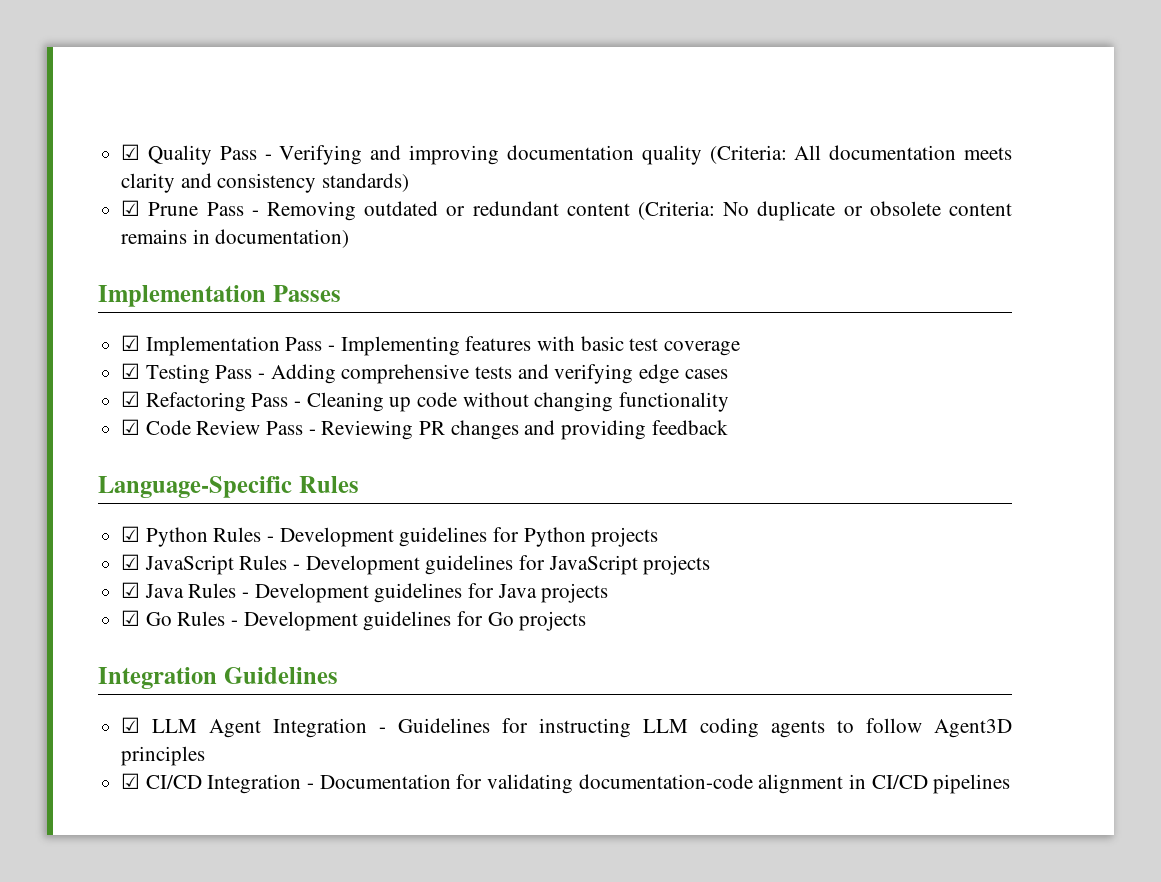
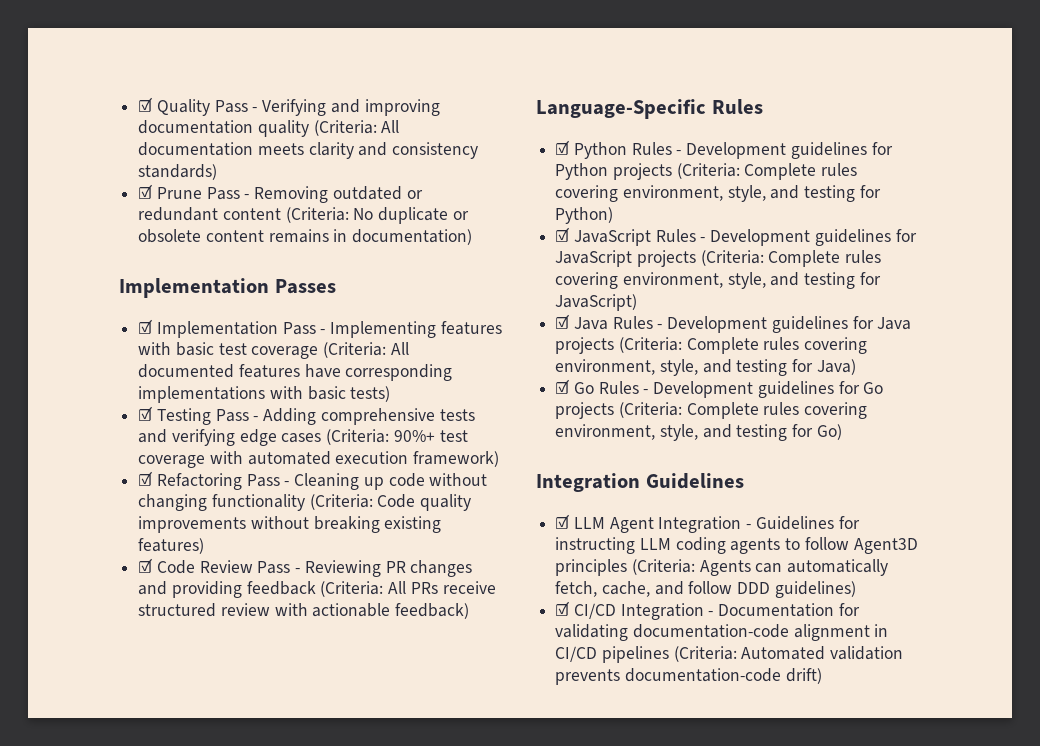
- ☑ Implementation Pass - Implementing features with basic test coverage
+ ☑ Implementation Pass - Implementing features with basic test coverage (Criteria: All documented features have corresponding implementations with basic tests)
- ☑ Testing Pass - Adding comprehensive tests and verifying edge cases
+ ☑ Testing Pass - Adding comprehensive tests and verifying edge cases (Criteria: 90%+ test coverage with automated execution framework)
- ☑ Refactoring Pass - Cleaning up code without changing functionality
+ ☑ Refactoring Pass - Cleaning up code without changing functionality (Criteria: Code quality improvements without breaking existing features)
- ☑ Code Review Pass - Reviewing PR changes and providing feedback
+ ☑ Code Review Pass - Reviewing PR changes and providing feedback (Criteria: All PRs receive structured review with actionable feedback)
- ☑ Python Rules - Development guidelines for Python projects
+ ☑ Python Rules - Development guidelines for Python projects (Criteria: Complete rules covering environment, style, and testing for Python)
- ☑ JavaScript Rules - Development guidelines for JavaScript projects
+ ☑ JavaScript Rules - Development guidelines for JavaScript projects (Criteria: Complete rules covering environment, style, and testing for JavaScript)
- ☑ Java Rules - Development guidelines for Java projects
+ ☑ Java Rules - Development guidelines for Java projects (Criteria: Complete rules covering environment, style, and testing for Java)
- ☑ Go Rules - Development guidelines for Go projects
+ ☑ Go Rules - Development guidelines for Go projects (Criteria: Complete rules covering environment, style, and testing for Go)
- ☑ LLM Agent Integration - Guidelines for instructing LLM coding agents to follow Agent3D principles
+ ☑ LLM Agent Integration - Guidelines for instructing LLM coding agents to follow Agent3D principles (Criteria: Agents can automatically fetch, cache, and follow DDD guidelines)
- ☑ CI/CD Integration - Documentation for validating documentation-code alignment in CI/CD pipelines
+ ☑ CI/CD Integration - Documentation for validating documentation-code alignment in CI/CD pipelines (Criteria: Automated validation prevents documentation-code drift)

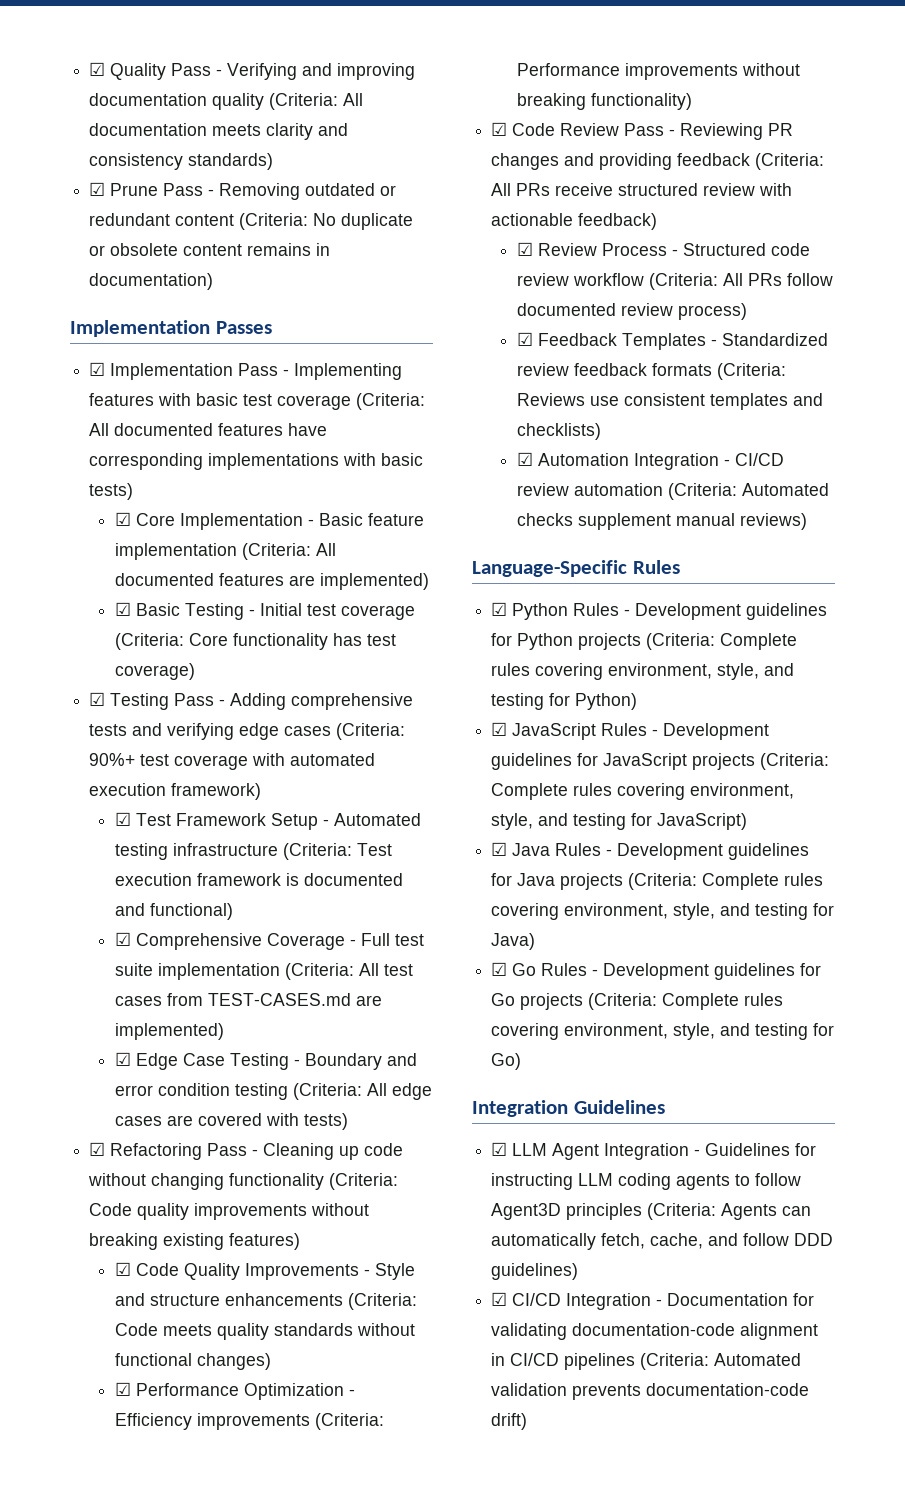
+ ☑ Core Implementation - Basic feature implementation (Criteria: All documented features are implemented)
+ ☑ Basic Testing - Initial test coverage (Criteria: Core functionality has test coverage)
+ ☑ Test Framework Setup - Automated testing infrastructure (Criteria: Test execution framework is documented and functional)
+ ☑ Comprehensive Coverage - Full test suite implementation (Criteria: All test cases from TEST-CASES.md are implemented)
+ ☑ Edge Case Testing - Boundary and error condition testing (Criteria: All edge cases are covered with tests)
+ ☑ Code Quality Improvements - Style and structure enhancements (Criteria: Code meets quality standards without functional changes)
+ ☑ Performance Optimization - Efficiency improvements (Criteria: Performance improvements without breaking functionality)
+ ☑ Review Process - Structured code review workflow (Criteria: All PRs follow documented review process)
+ ☑ Feedback Templates - Standardized review feedback formats (Criteria: Reviews use consistent templates and checklists)
+ ☑ Automation Integration - CI/CD review automation (Criteria: Automated checks supplement manual reviews)

